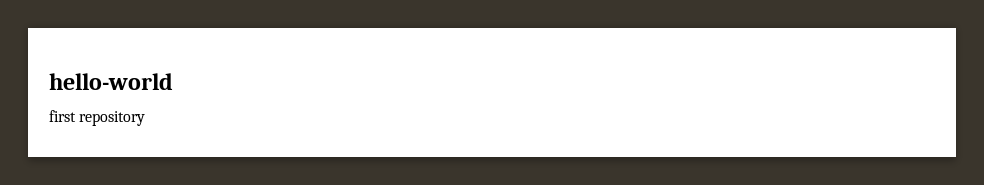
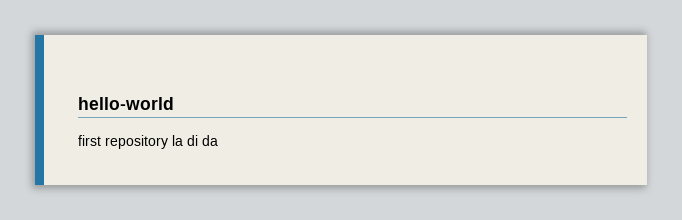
- first repository
+ first repository la di da

